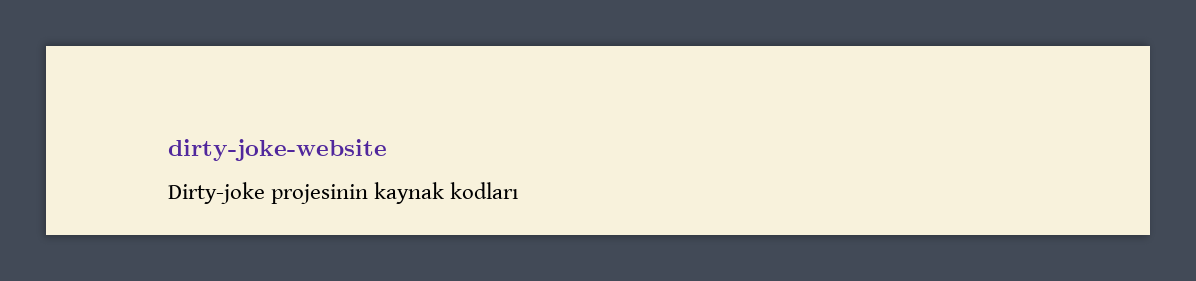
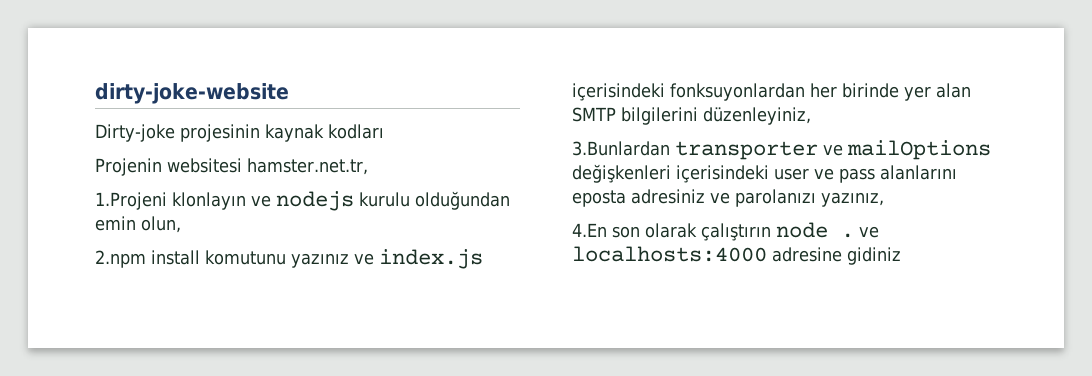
+ Projenin websitesi hamster.net.tr,
+ 1.Projeni klonlayın ve nodejs kurulu olduğundan emin olun,
+ 2.npm install komutunu yazınız ve index.js içerisindeki fonksuyonlardan her birinde yer alan SMTP bilgilerini düzenleyiniz,
+ 3.Bunlardan transporter ve mailOptions değişkenleri içerisindeki user ve pass alanlarını eposta adresiniz ve parolanızı yazınız,
+ 4.En son olarak çalıştırın node . ve localhosts:4000 adresine gidiniz

